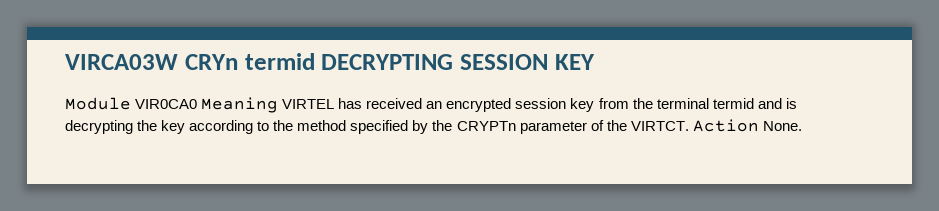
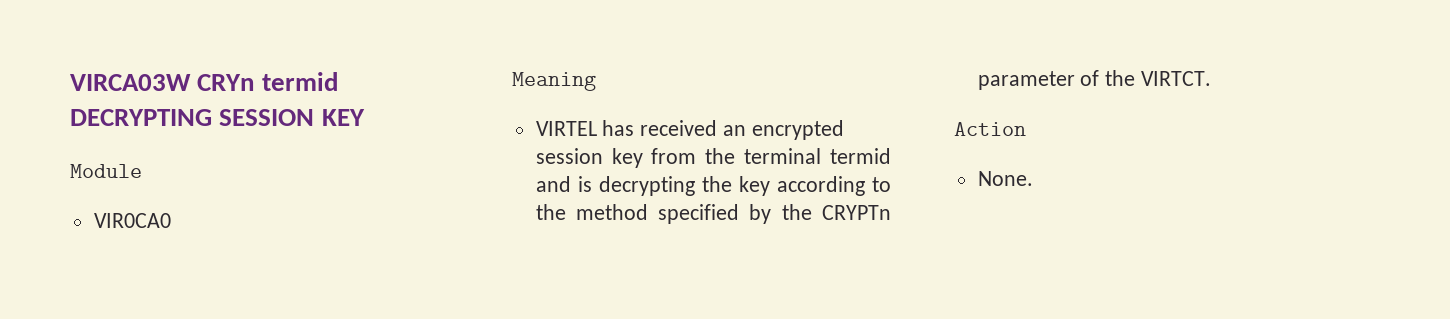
- Module VIR0CA0 Meaning VIRTEL has received an encrypted session key from the terminal termid and is decrypting the key according to the method specified by the CRYPTn parameter of the VIRTCT. Action None.
+ Module
+ VIR0CA0
+ Meaning
+ VIRTEL has received an encrypted session key from the terminal termid and is decrypting the key according to the method specified by the CRYPTn parameter of the VIRTCT.
+ Action
+ None.

